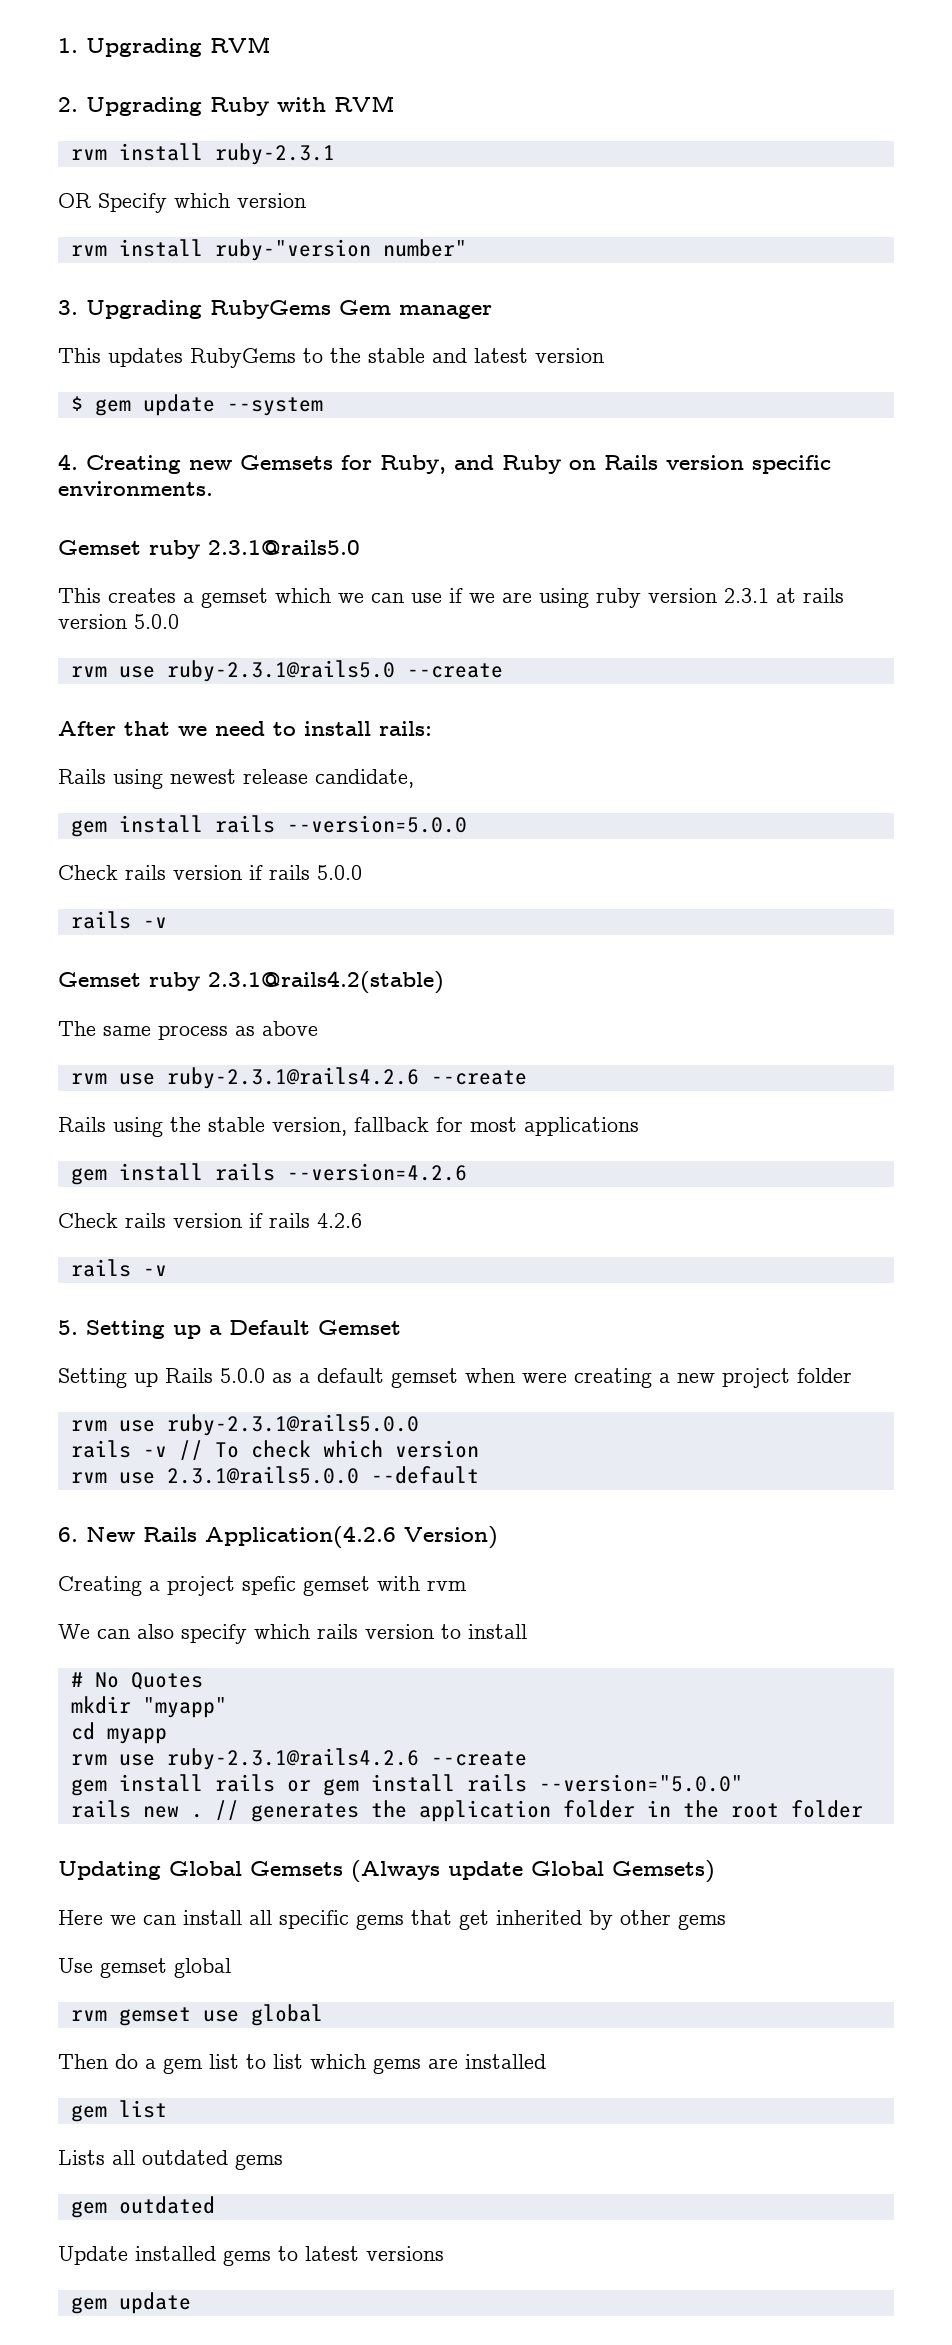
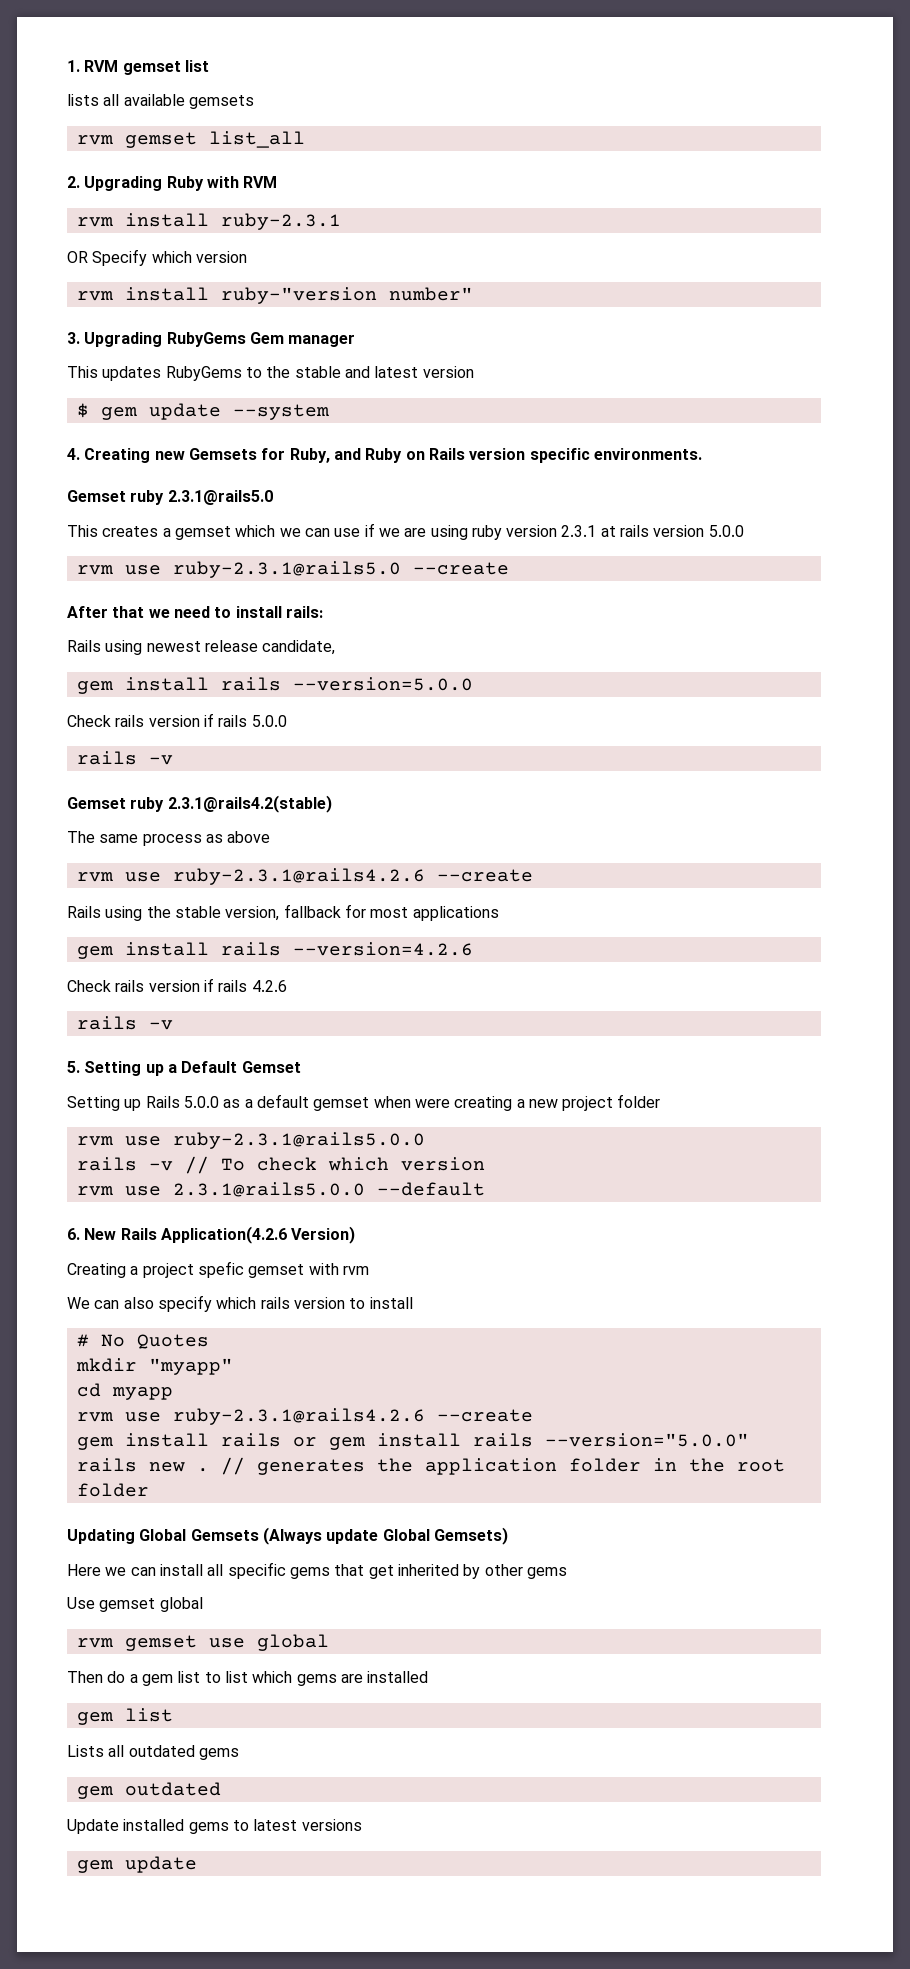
- 1. Upgrading RVM
+ 1. RVM gemset list
+ lists all available gemsets
+ rvm gemset list_all

